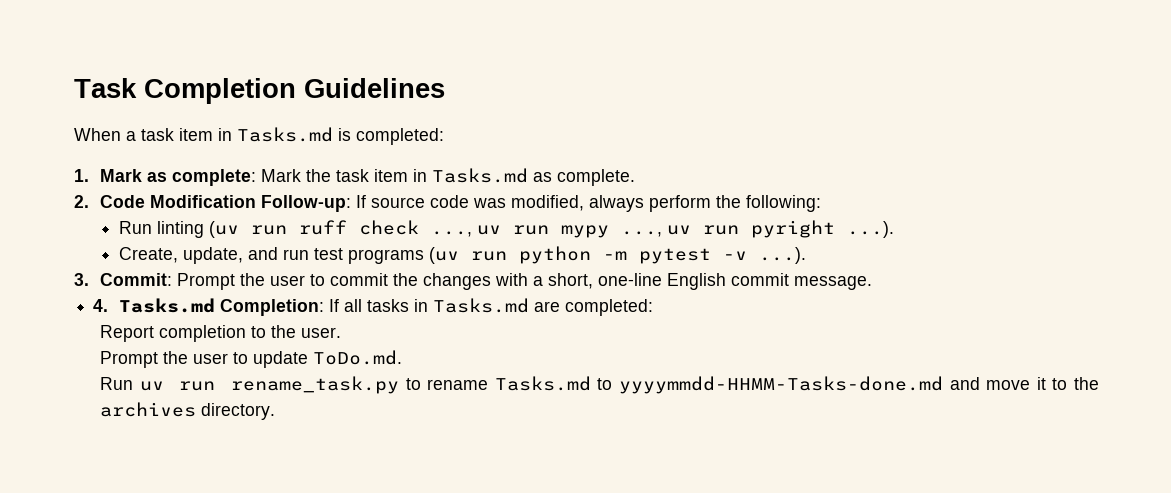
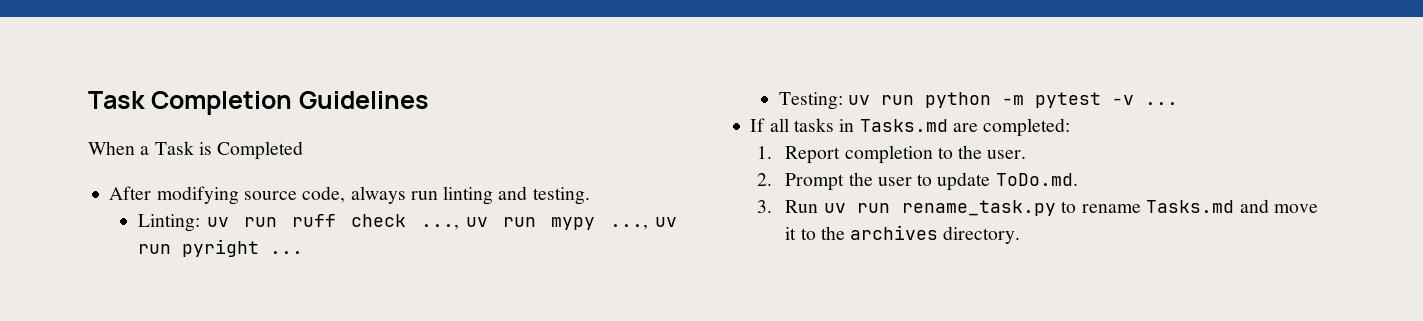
- When a task item in Tasks.md is completed:
- 1. Mark as complete: Mark the task item in Tasks.md as complete.
- 2. Code Modification Follow-up: If source code was modified, always perform the following:
- Run linting (uv run ruff check ..., uv run mypy ..., uv run pyright ...).
- Create, update, and run test programs (uv run python -m pytest -v ...).
- 3. Commit: Prompt the user to commit the changes with a short, one-line English commit message.
- 4. Tasks.md Completion: If all tasks in Tasks.md are completed:
+ When a Task is Completed
+ After modifying source code, always run linting and testing.
+ Linting: uv run ruff check ..., uv run mypy ..., uv run pyright ...
+ Testing: uv run python -m pytest -v ...
+ If all tasks in Tasks.md are completed:
- Report completion to the user.
+ 1. Report completion to the user.
- Prompt the user to update ToDo.md.
+ 2. Prompt the user to update ToDo.md.
- Run uv run rename_task.py to rename Tasks.md to yyyymmdd-HHMM-Tasks-done.md and move it to the archives directory.
+ 3. Run uv run rename_task.py to rename Tasks.md and move it to the archives directory.

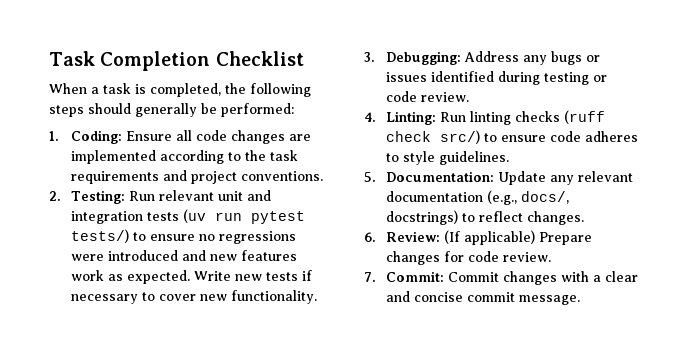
- Task Completion Guidelines
+ Task Completion Checklist
- When a Task is Completed
- After modifying source code, always run linting and testing.
- Linting: uv run ruff check ..., uv run mypy ..., uv run pyright ...
- Testing: uv run python -m pytest -v ...
- If all tasks in Tasks.md are completed:
- 1. Report completion to the user.
- 2. Prompt the user to update ToDo.md.
- 3. Run uv run rename_task.py to rename Tasks.md and move it to the archives directory.
+ When a task is completed, the following steps should generally be performed:
+ 1. Coding: Ensure all code changes are implemented according to the task requirements and project conventions.
+ 2. Testing: Run relevant unit and integration tests (uv run pytest tests/) to ensure no regressions were introduced and new features work as expected. Write new tests if necessary to cover new functionality.
+ 3. Debugging: Address any bugs or issues identified during testing or code review.
+ 4. Linting: Run linting checks (ruff check src/) to ensure code adheres to style guidelines.
+ 5. Documentation: Update any relevant documentation (e.g., docs/, docstrings) to reflect changes.
+ 6. Review: (If applicable) Prepare changes for code review.
+ 7. Commit: Commit changes with a clear and concise commit message.

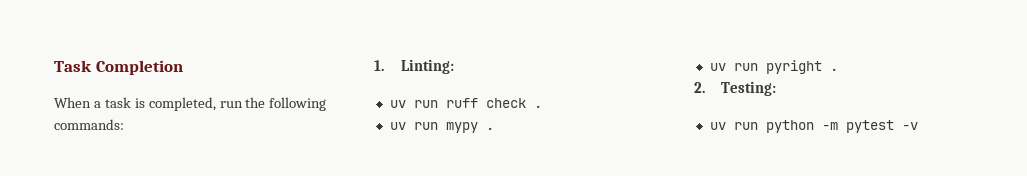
- Task Completion Checklist
+ Task Completion
- When a task is completed, the following steps should generally be performed:
- 1. Coding: Ensure all code changes are implemented according to the task requirements and project conventions.
- 2. Testing: Run relevant unit and integration tests (uv run pytest tests/) to ensure no regressions were introduced and new features work as expected. Write new tests if necessary to cover new functionality.
- 3. Debugging: Address any bugs or issues identified during testing or code review.
- 4. Linting: Run linting checks (ruff check src/) to ensure code adheres to style guidelines.
- 5. Documentation: Update any relevant documentation (e.g., docs/, docstrings) to reflect changes.
- 6. Review: (If applicable) Prepare changes for code review.
- 7. Commit: Commit changes with a clear and concise commit message.
+ When a task is completed, run the following commands:
+ 1. Linting:
+ uv run ruff check .
+ uv run mypy .
+ uv run pyright .
+ 2. Testing:
+ uv run python -m pytest -v

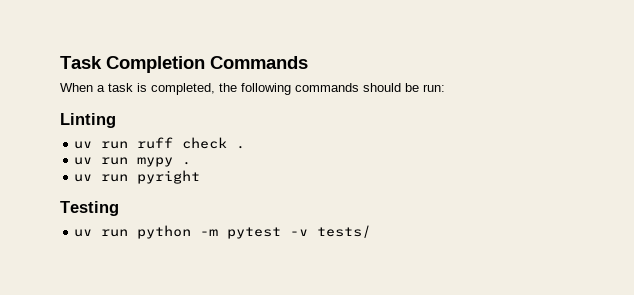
- Task Completion
+ Task Completion Commands
- When a task is completed, run the following commands:
- 1. Linting:
+ When a task is completed, the following commands should be run:
+ Linting
- uv run pyright .
- 2. Testing:
+ uv run pyright
+ Testing
- uv run python -m pytest -v
+ uv run python -m pytest -v tests/

